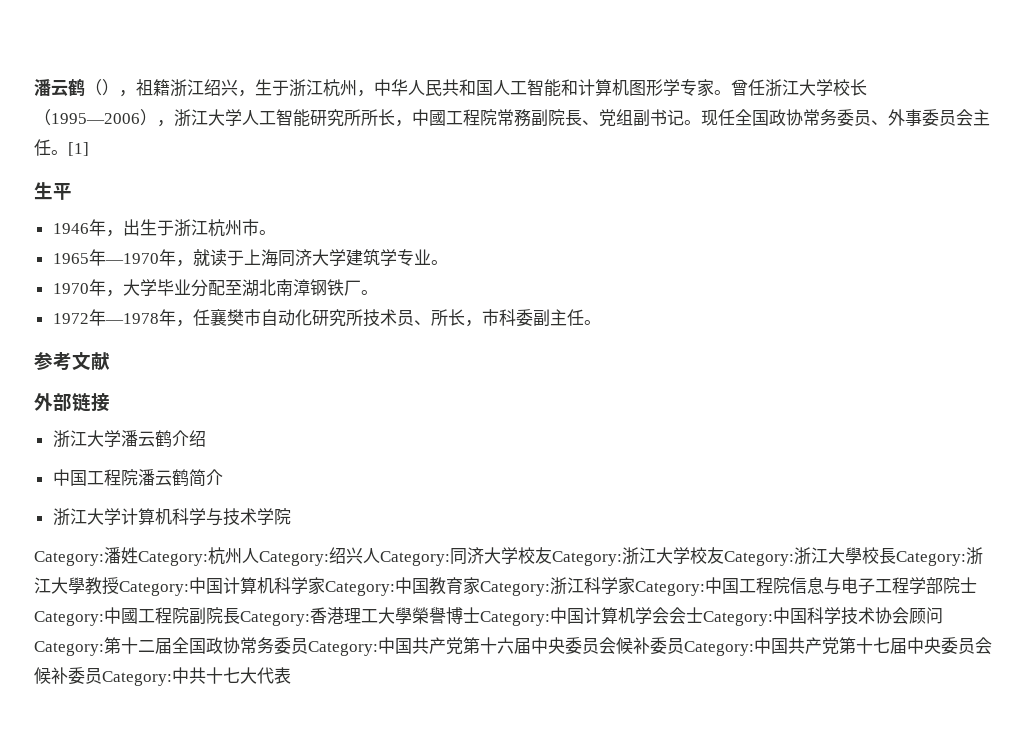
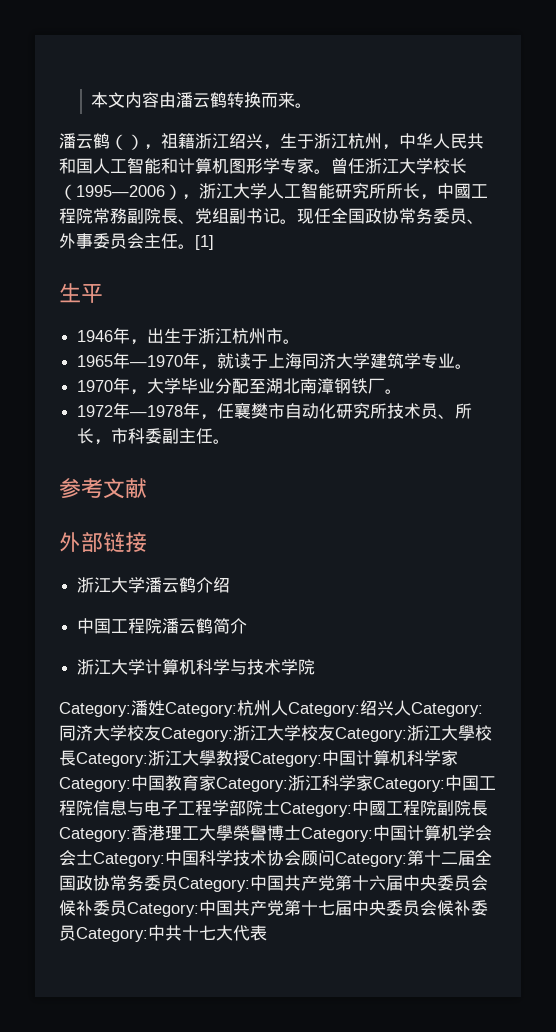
+ 本文内容由潘云鹤转换而来。

